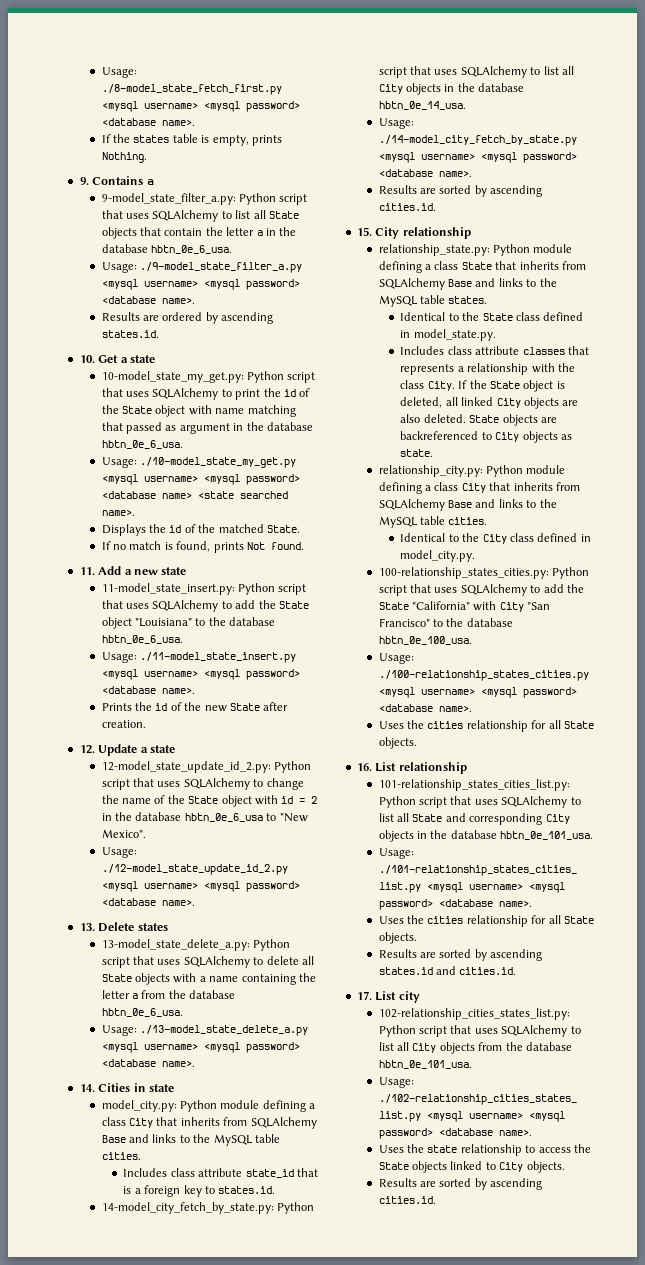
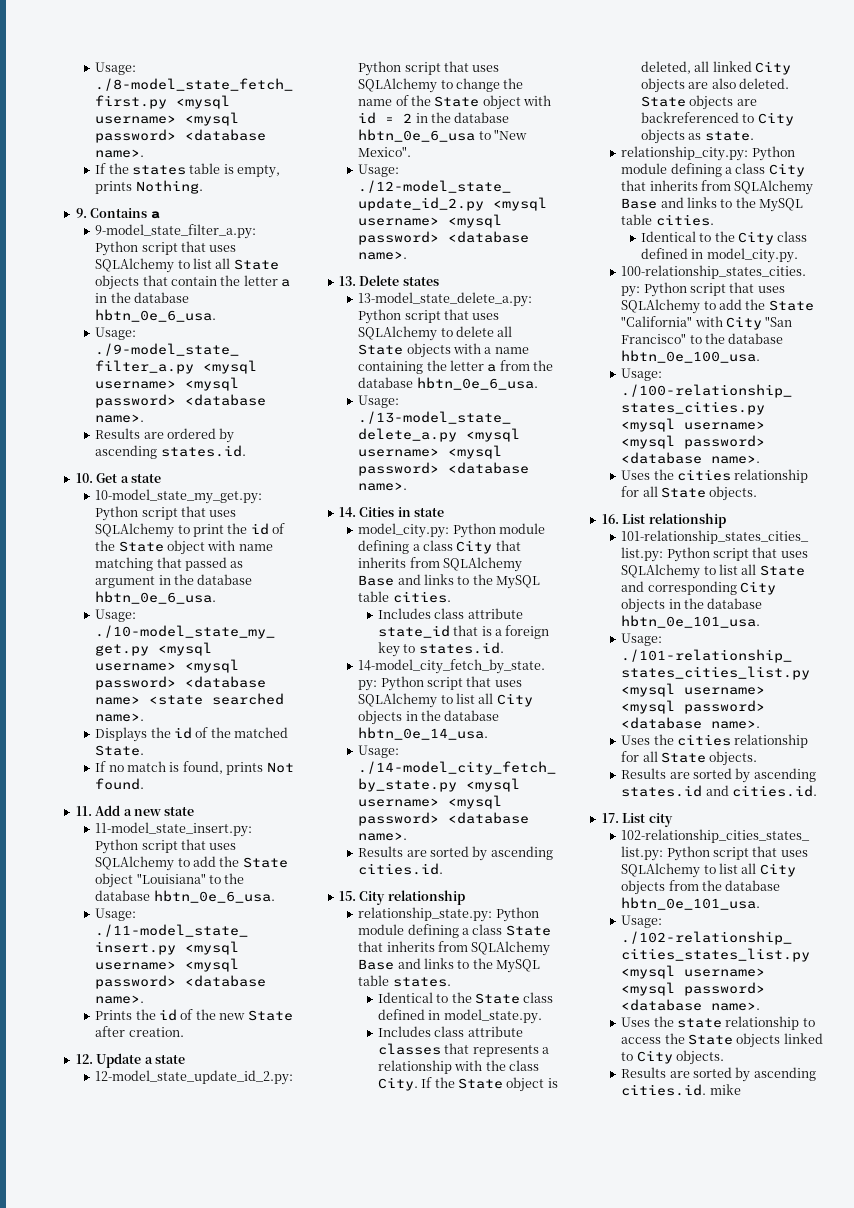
  Uses the state relationship to access the State objects linked to City objects.
- Results are sorted by ascending cities.id.
+ Results are sorted by ascending cities.id. mike

